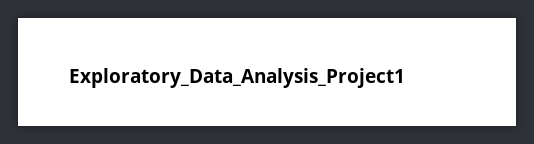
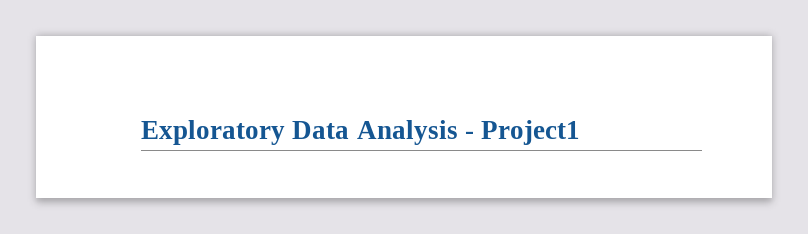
- Exploratory_Data_Analysis_Project1
+ Exploratory Data Analysis - Project1

